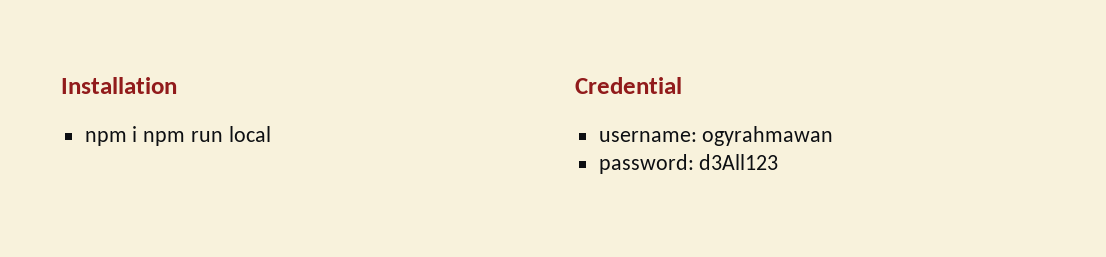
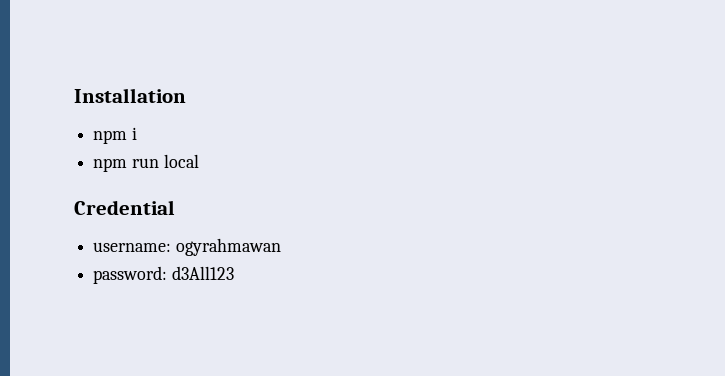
- npm i npm run local
+ npm i
+ npm run local

